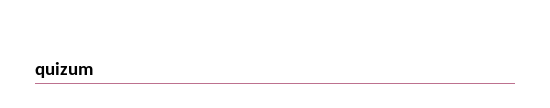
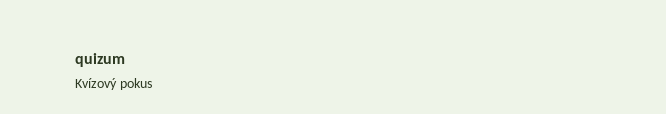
+ Kvízový pokus

